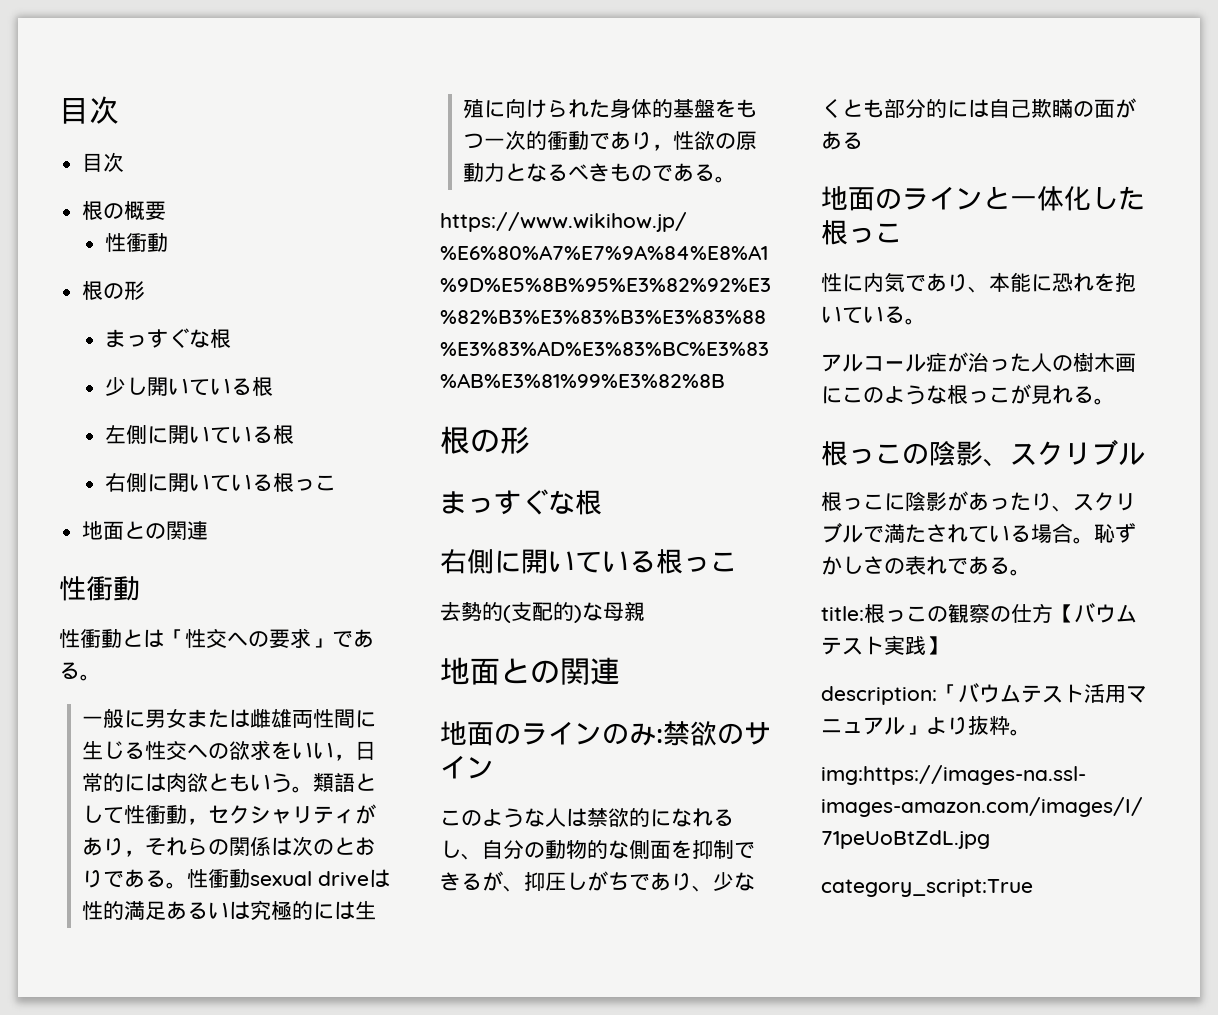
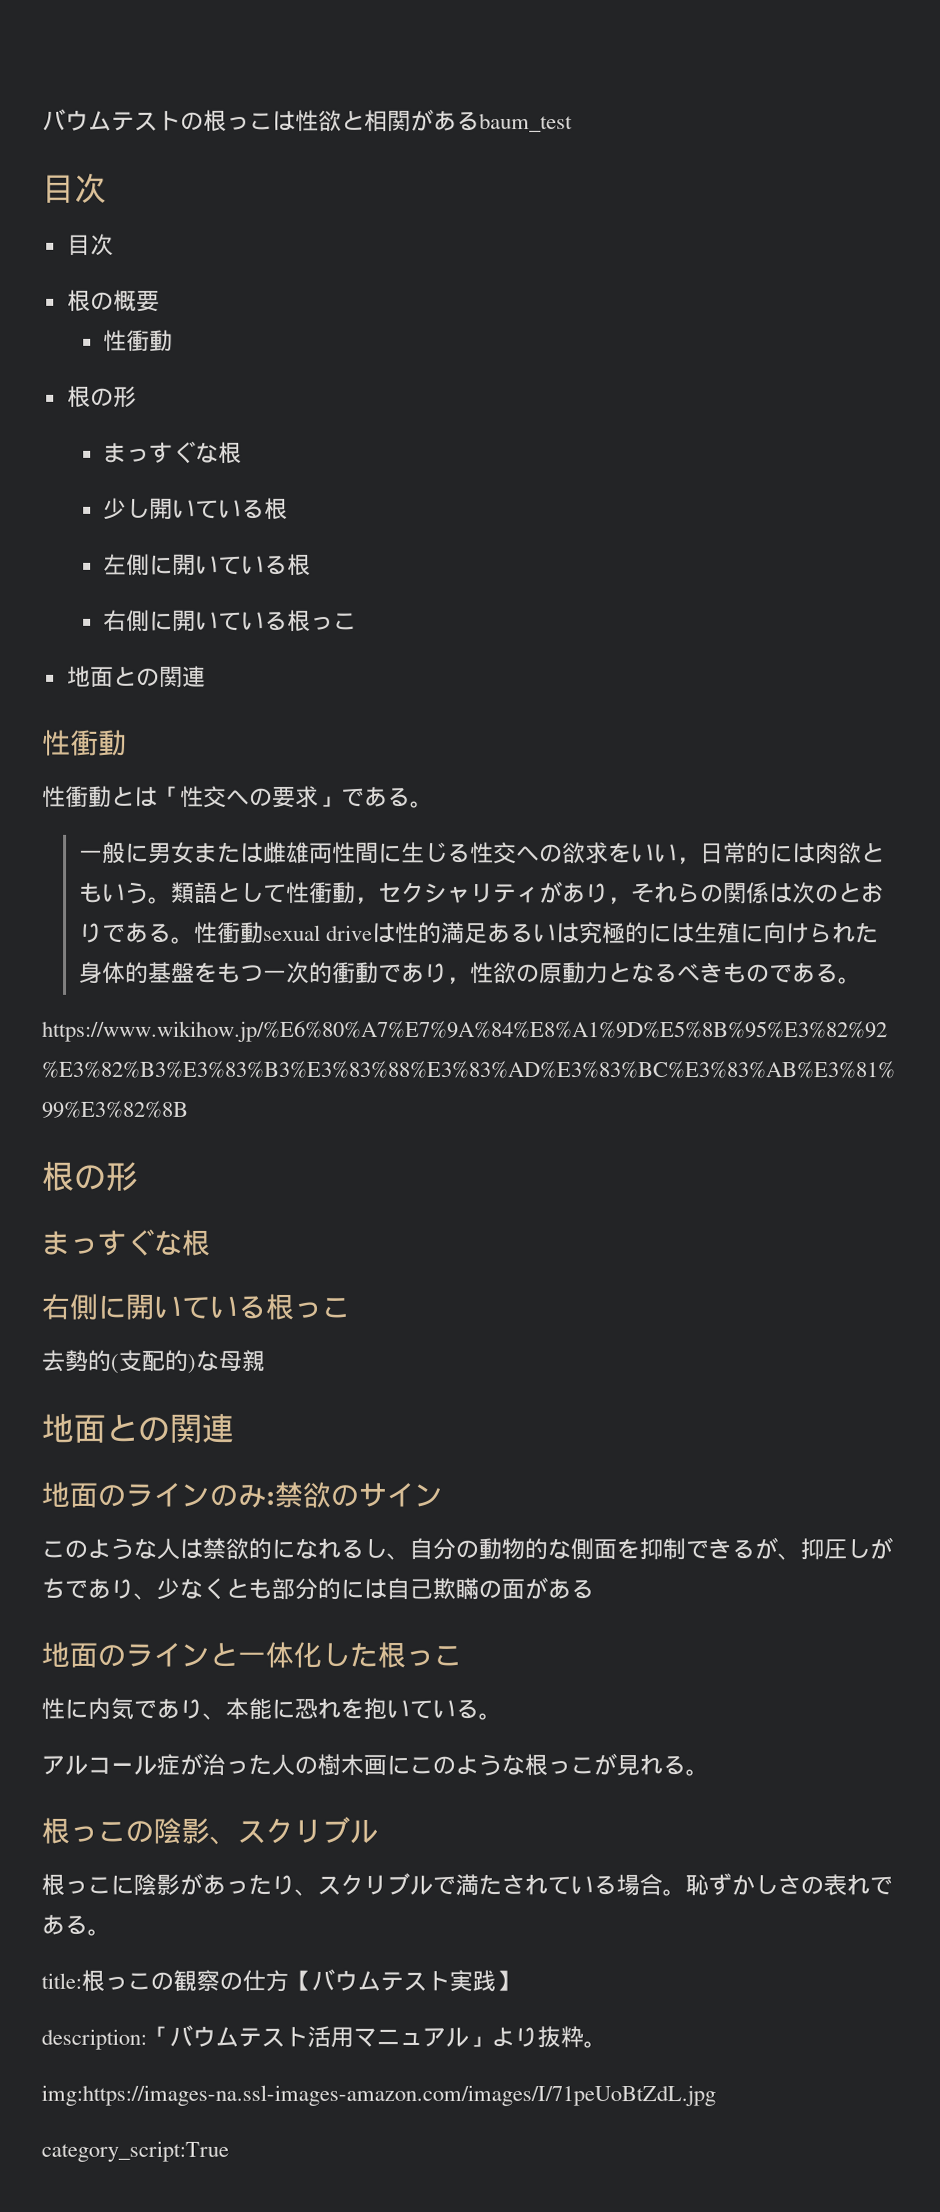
+ バウムテストの根っこは性欲と相関があるbaum_test

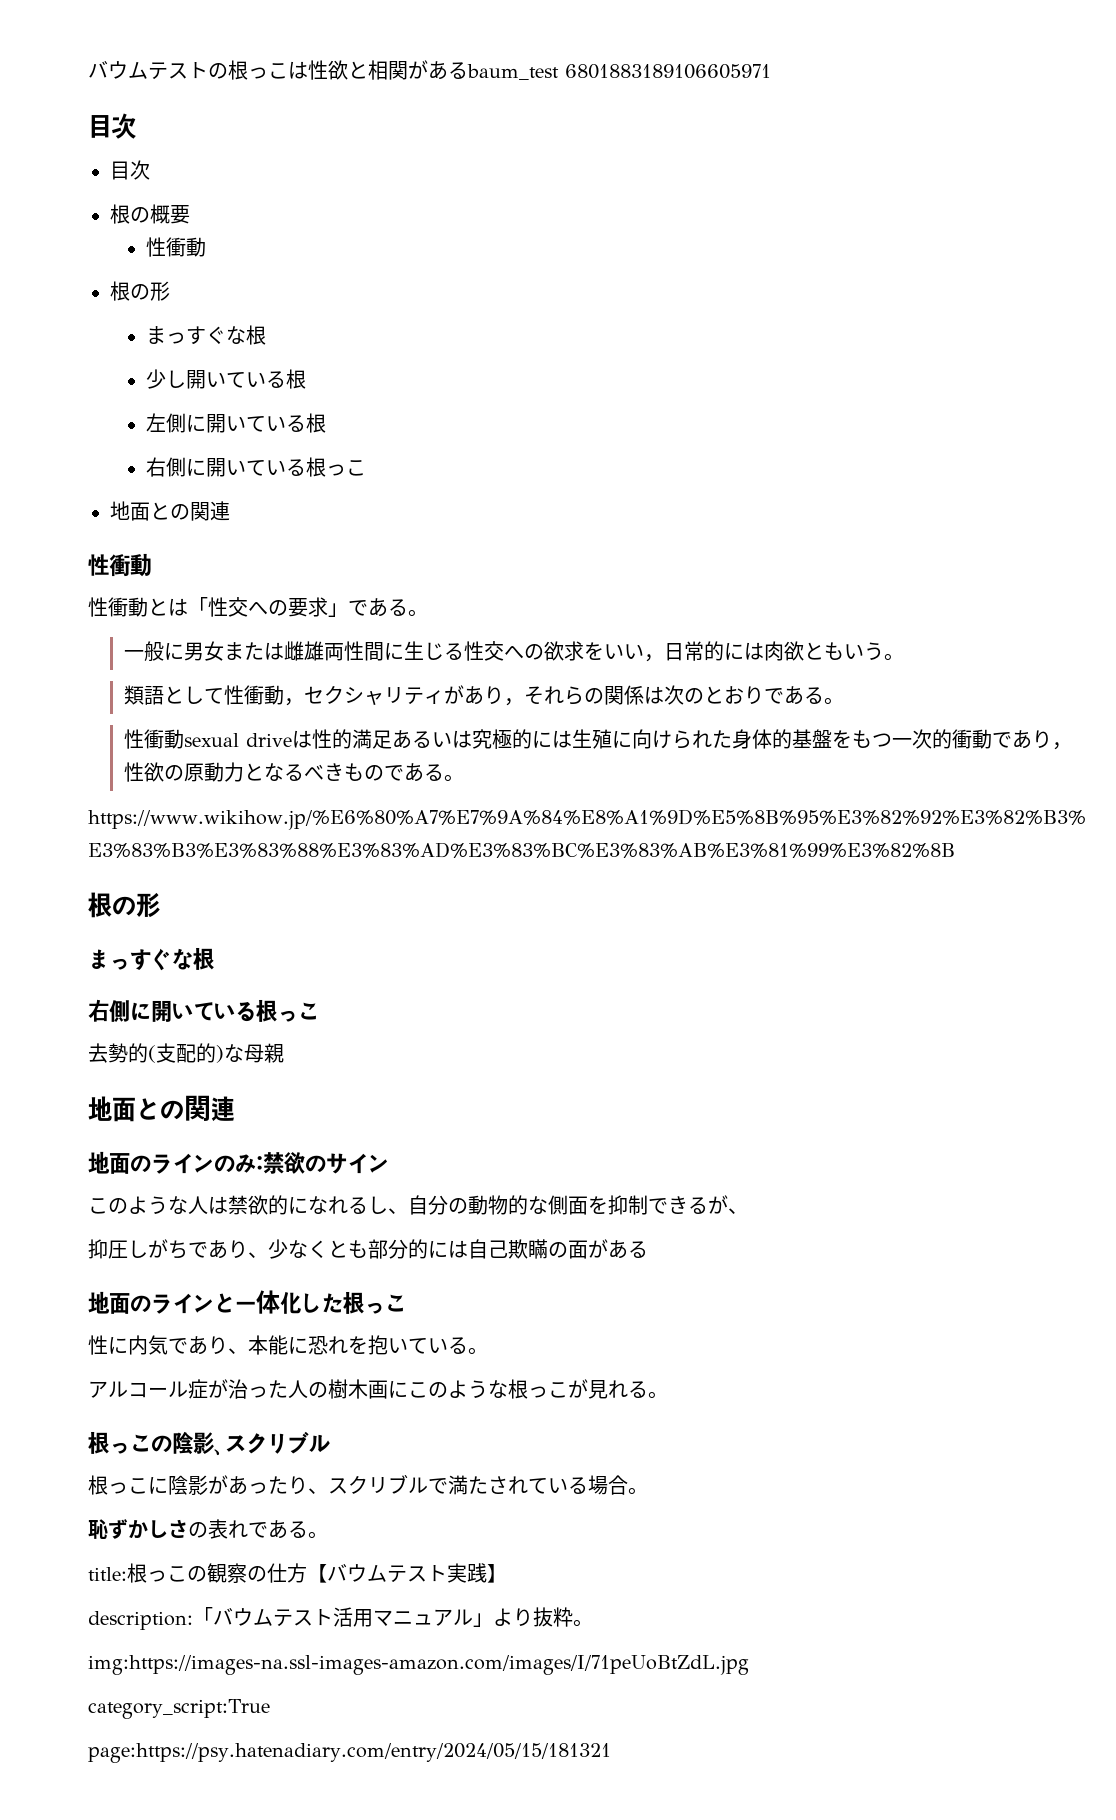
- バウムテストの根っこは性欲と相関があるbaum_test
+ バウムテストの根っこは性欲と相関があるbaum_test 6801883189106605971
- 一般に男女または雌雄両性間に生じる性交への欲求をいい，日常的には肉欲ともいう。類語として性衝動，セクシャリティがあり，それらの関係は次のとおりである。性衝動sexual driveは性的満足あるいは究極的には生殖に向けられた身体的基盤をもつ一次的衝動であり，性欲の原動力となるべきものである。
+ 一般に男女または雌雄両性間に生じる性交への欲求をいい，日常的には肉欲ともいう。
+ 類語として性衝動，セクシャリティがあり，それらの関係は次のとおりである。
+ 性衝動sexual driveは性的満足あるいは究極的には生殖に向けられた身体的基盤をもつ一次的衝動であり，性欲の原動力となるべきものである。
- このような人は禁欲的になれるし、自分の動物的な側面を抑制できるが、抑圧しがちであり、少なくとも部分的には自己欺瞞の面がある
+ このような人は禁欲的になれるし、自分の動物的な側面を抑制できるが、
+ 抑圧しがちであり、少なくとも部分的には自己欺瞞の面がある
- 根っこに陰影があったり、スクリブルで満たされている場合。恥ずかしさの表れである。
+ 根っこに陰影があったり、スクリブルで満たされている場合。
+ 恥ずかしさの表れである。
+ page:https://psy.hatenadiary.com/entry/2024/05/15/181321

